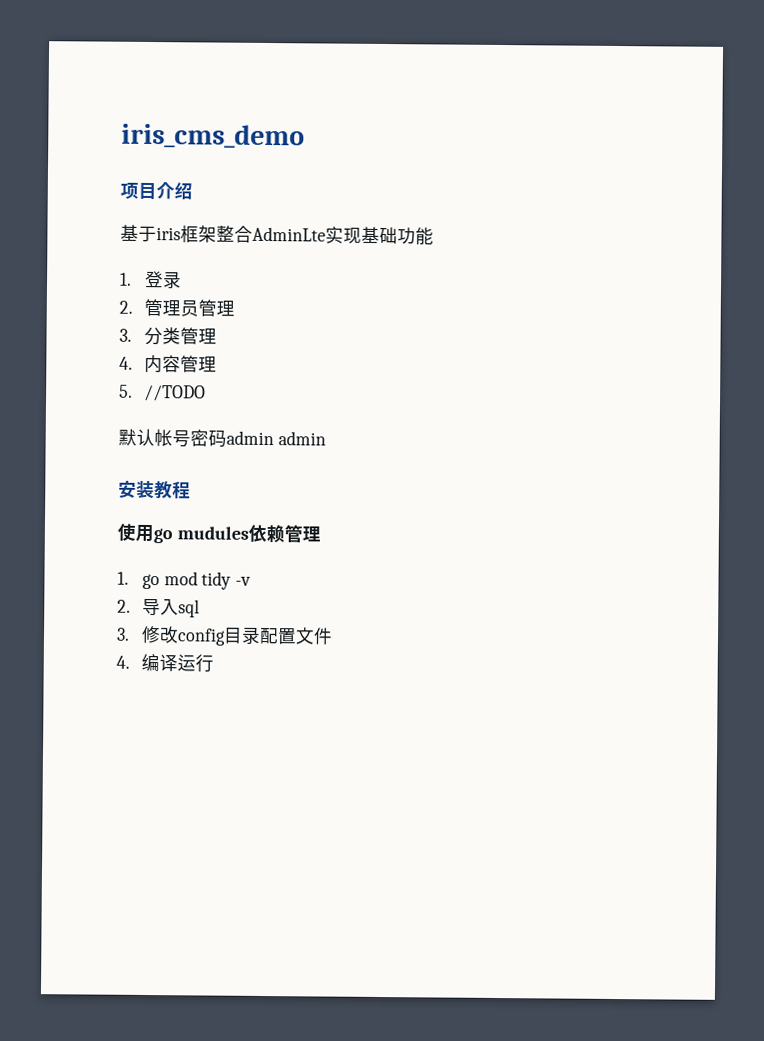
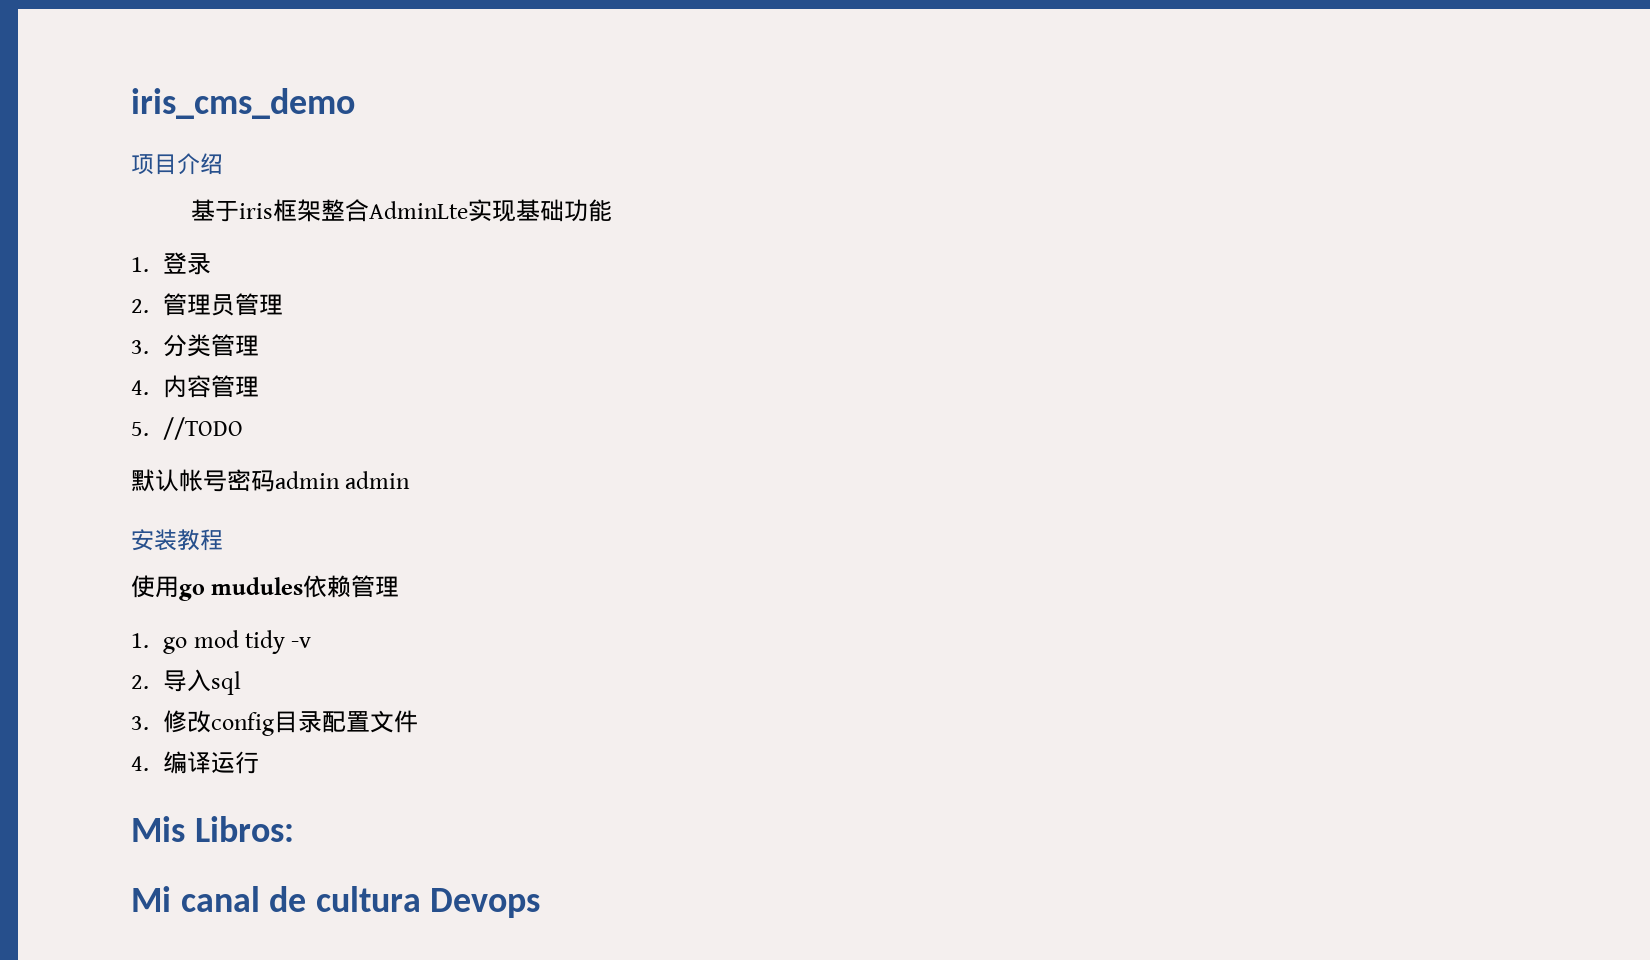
+ Mis Libros:
+ Mi canal de cultura Devops

